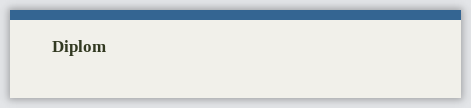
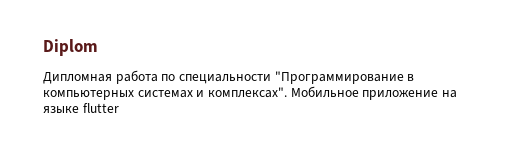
+ Дипломная работа по специальности "Программирование в компьютерных системах и комплексах". Мобильное приложение на языке flutter

